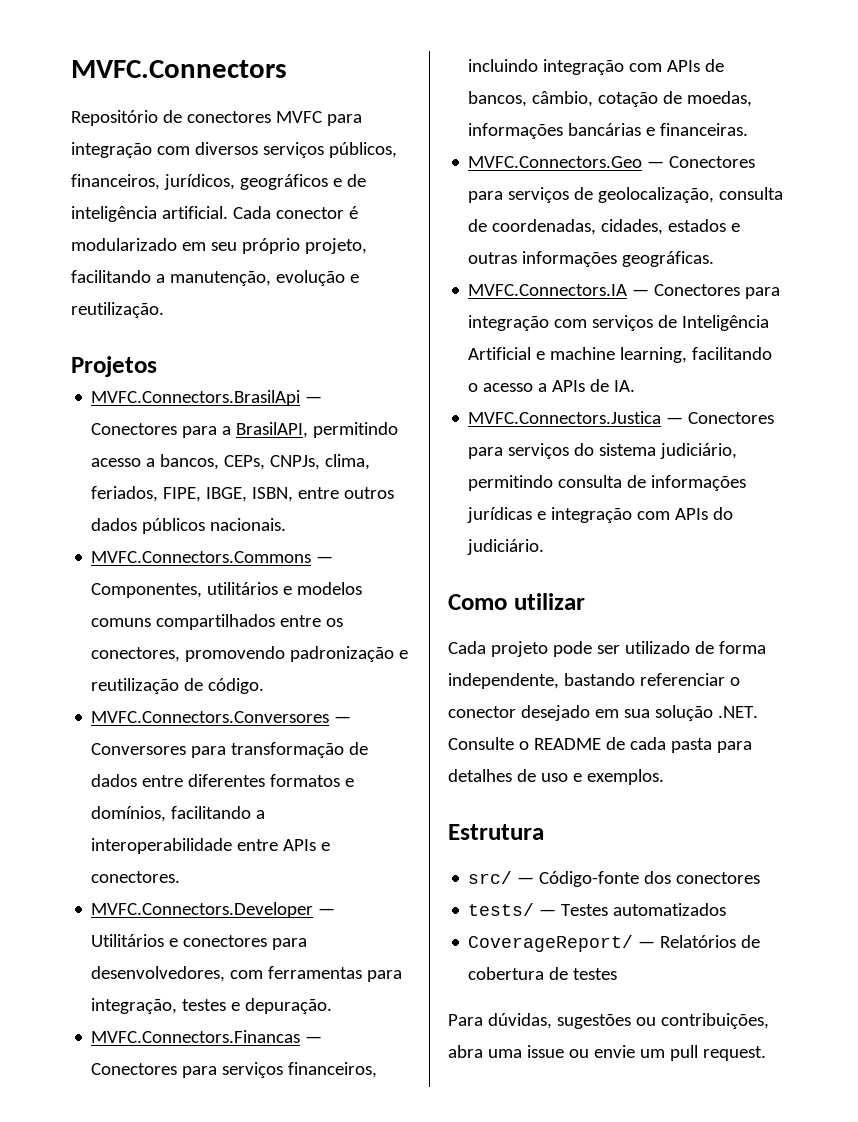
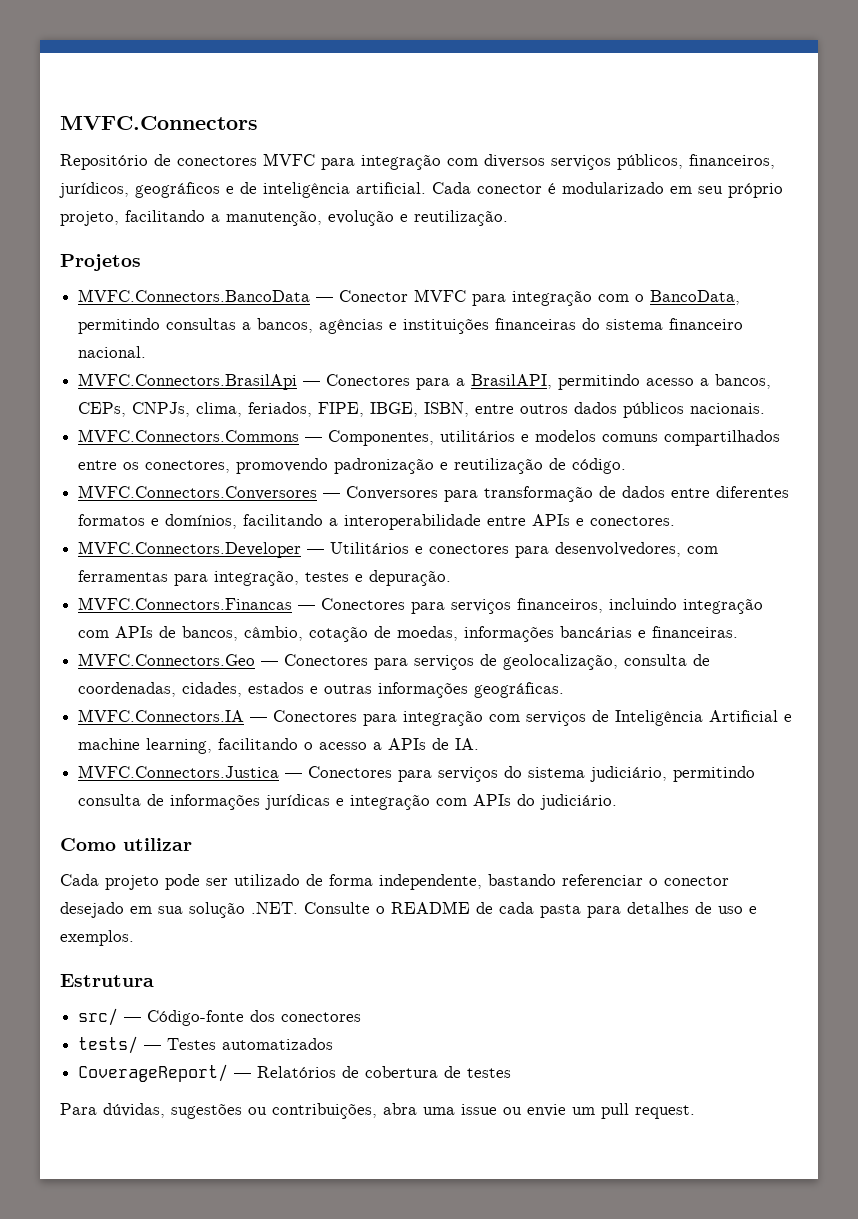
+ MVFC.Connectors.BancoData — Conector MVFC para integração com o BancoData, permitindo consultas a bancos, agências e instituições financeiras do sistema financeiro nacional.

